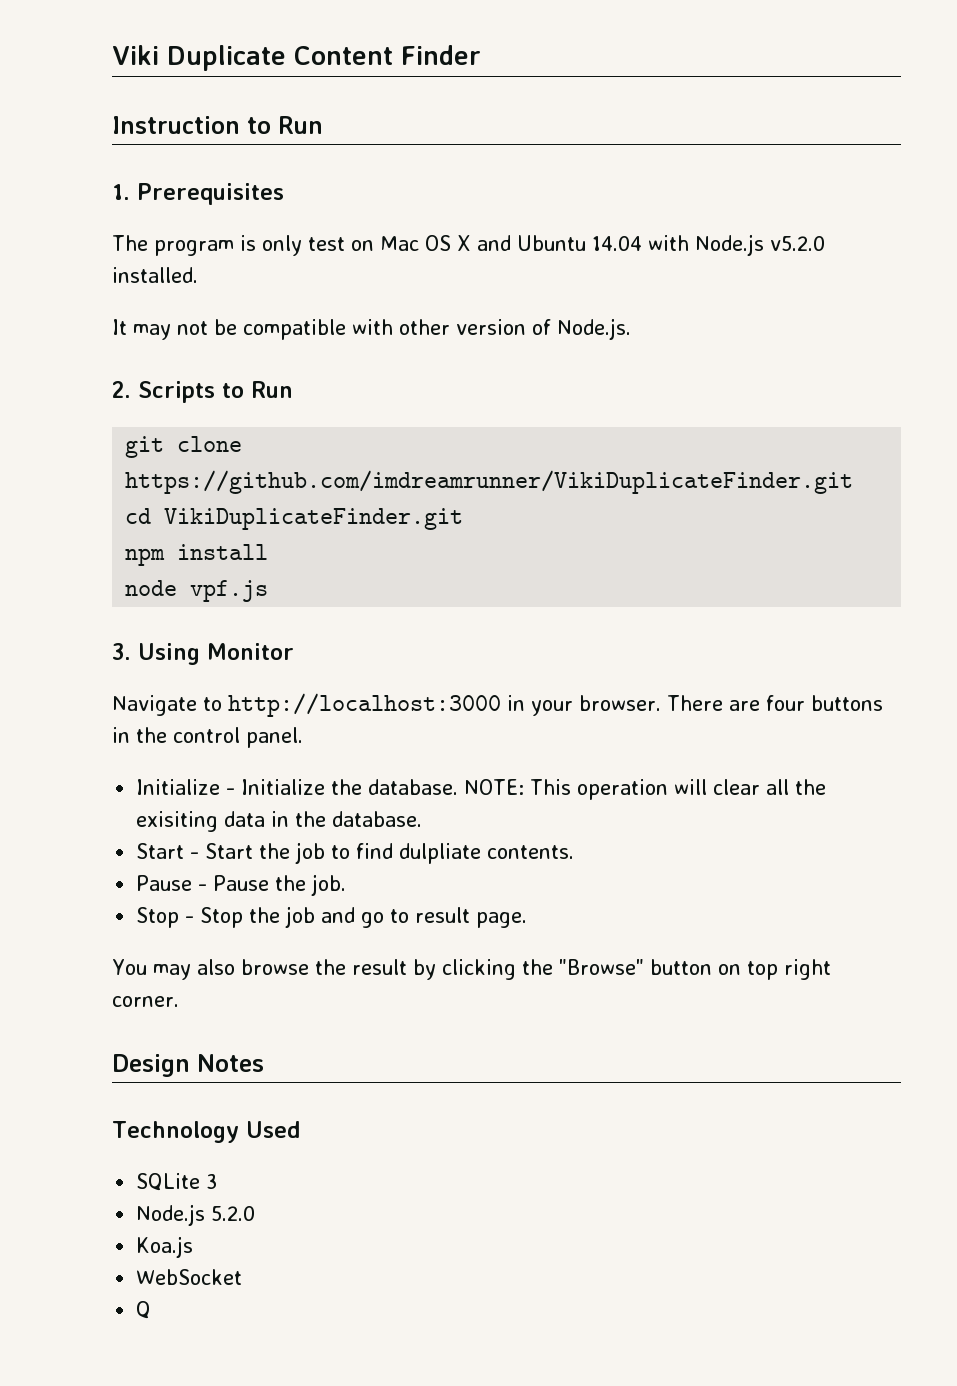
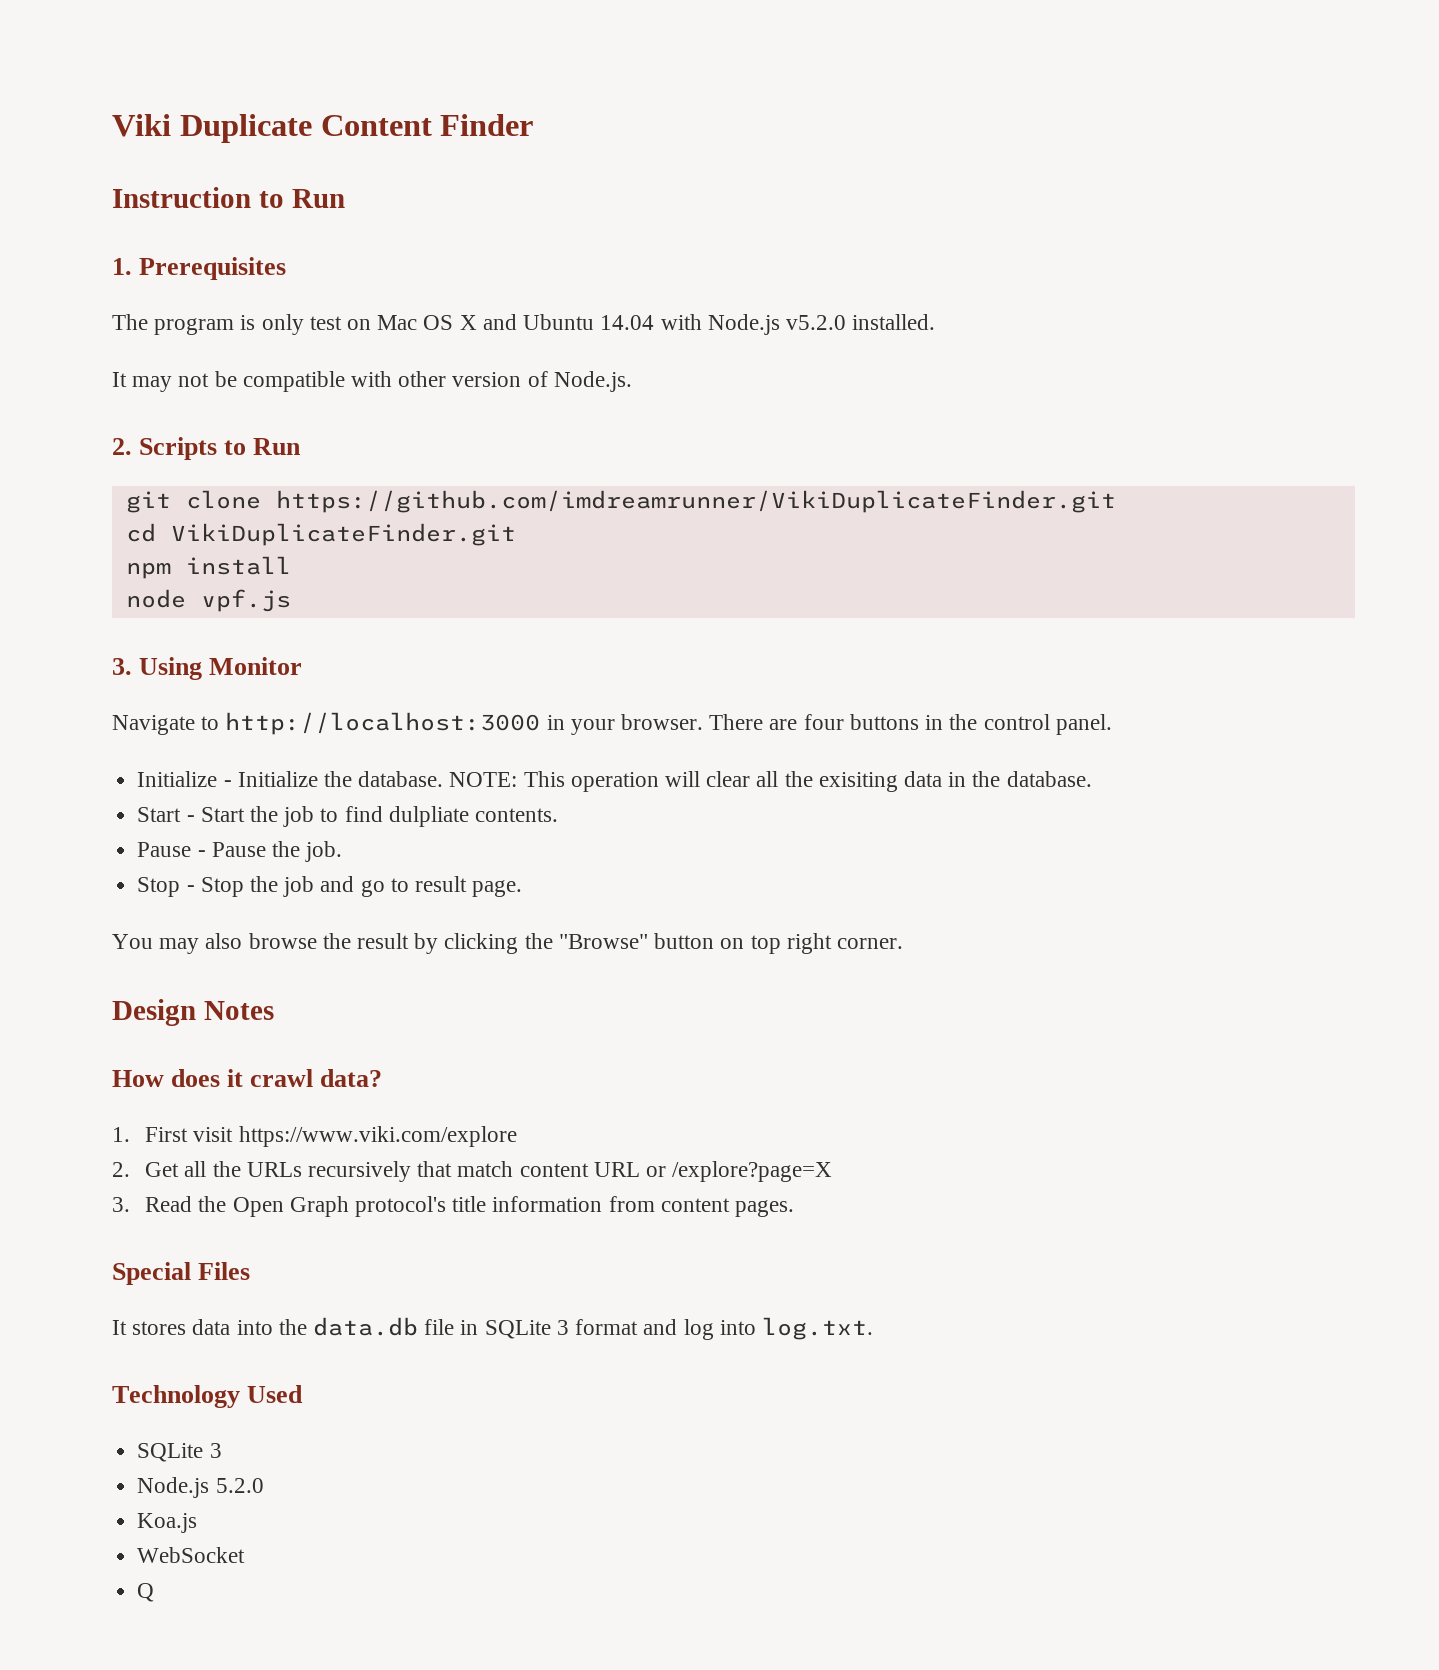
+ How does it crawl data?
+ 1. First visit https://www.viki.com/explore
+ 2. Get all the URLs recursively that match content URL or /explore?page=X
+ 3. Read the Open Graph protocol's title information from content pages.
+ Special Files
+ It stores data into the data.db file in SQLite 3 format and log into log.txt.

